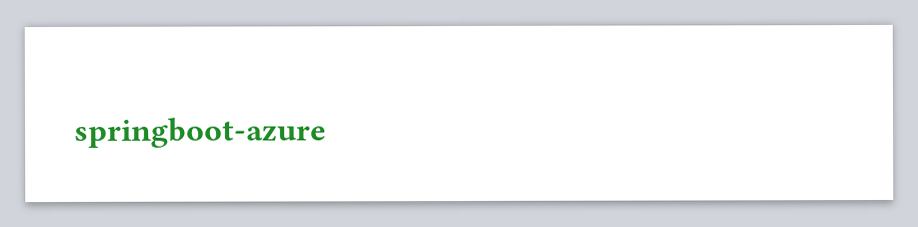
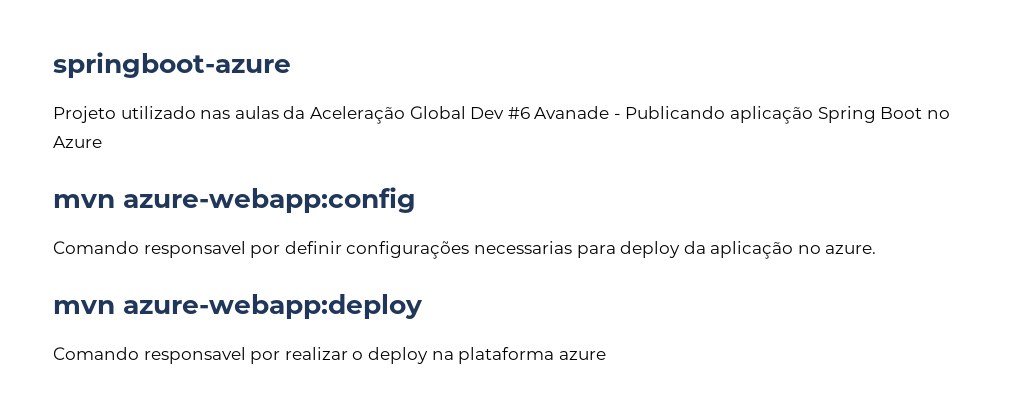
+ Projeto utilizado nas aulas da Aceleração Global Dev #6 Avanade - Publicando aplicação Spring Boot no Azure
+ mvn azure-webapp:config
+ Comando responsavel por definir configurações necessarias para deploy da aplicação no azure.
+ mvn azure-webapp:deploy
+ Comando responsavel por realizar o deploy na plataforma azure

